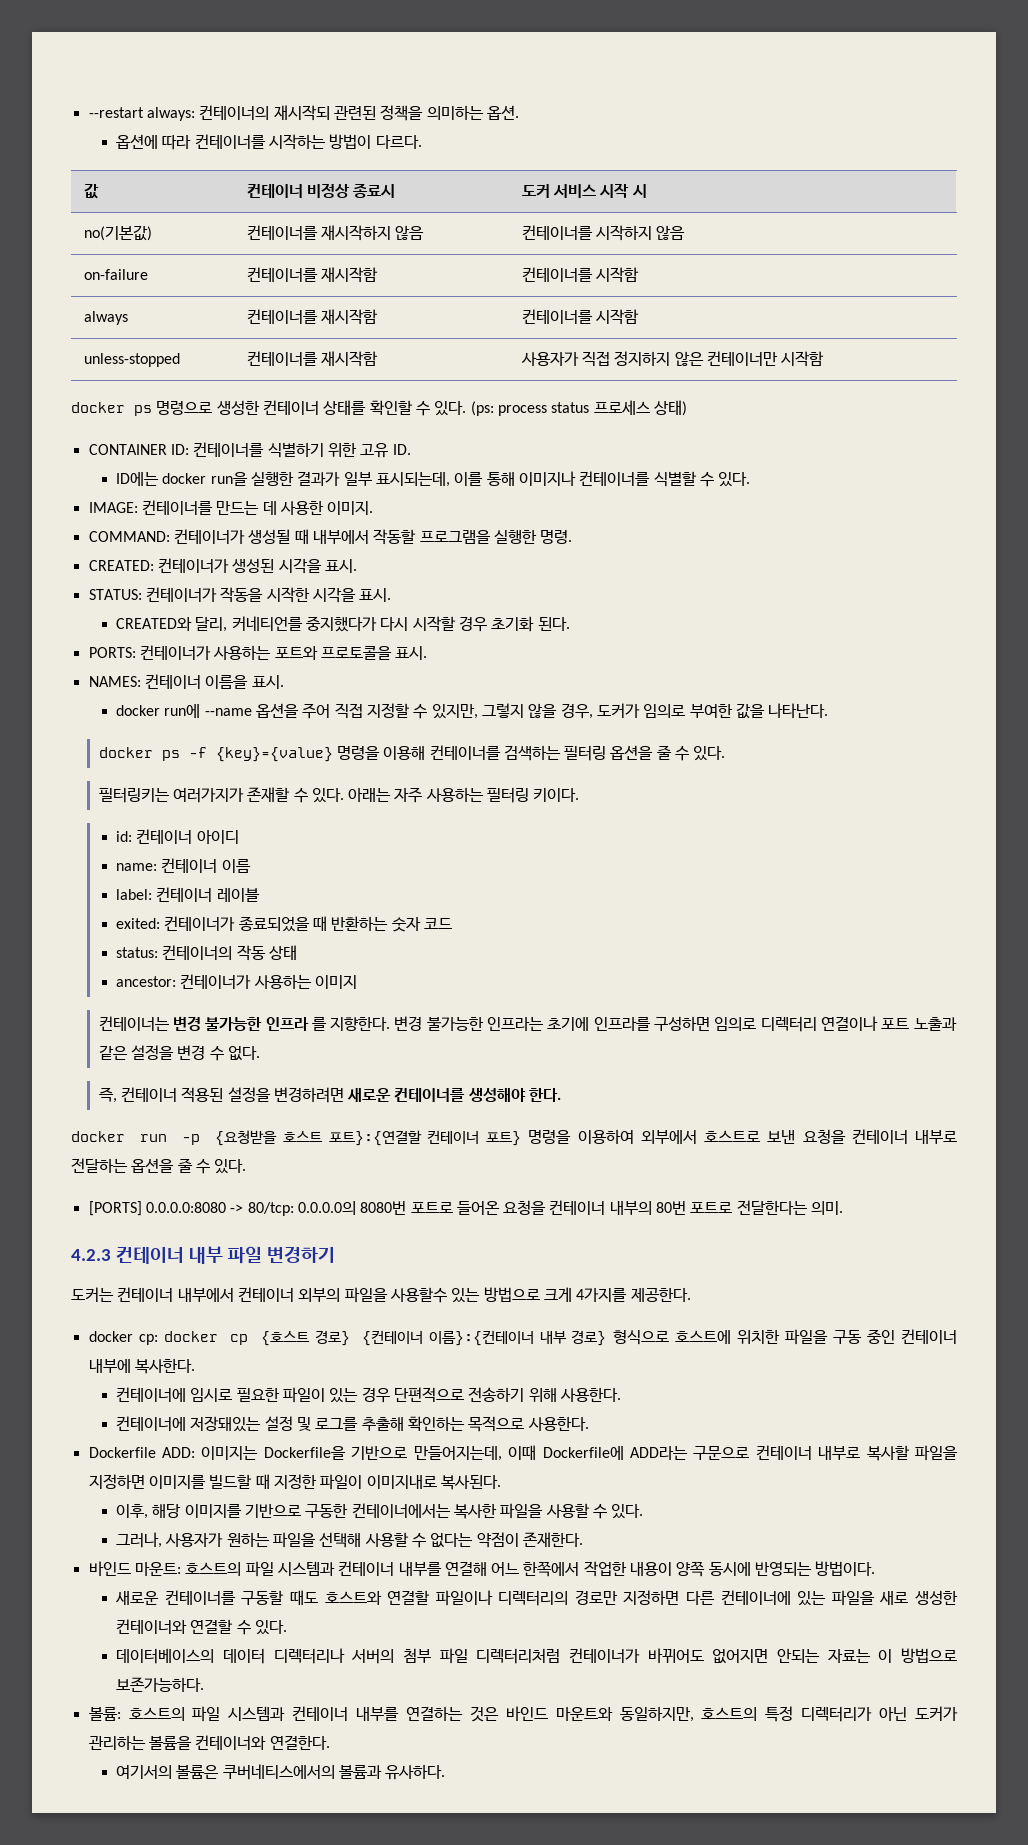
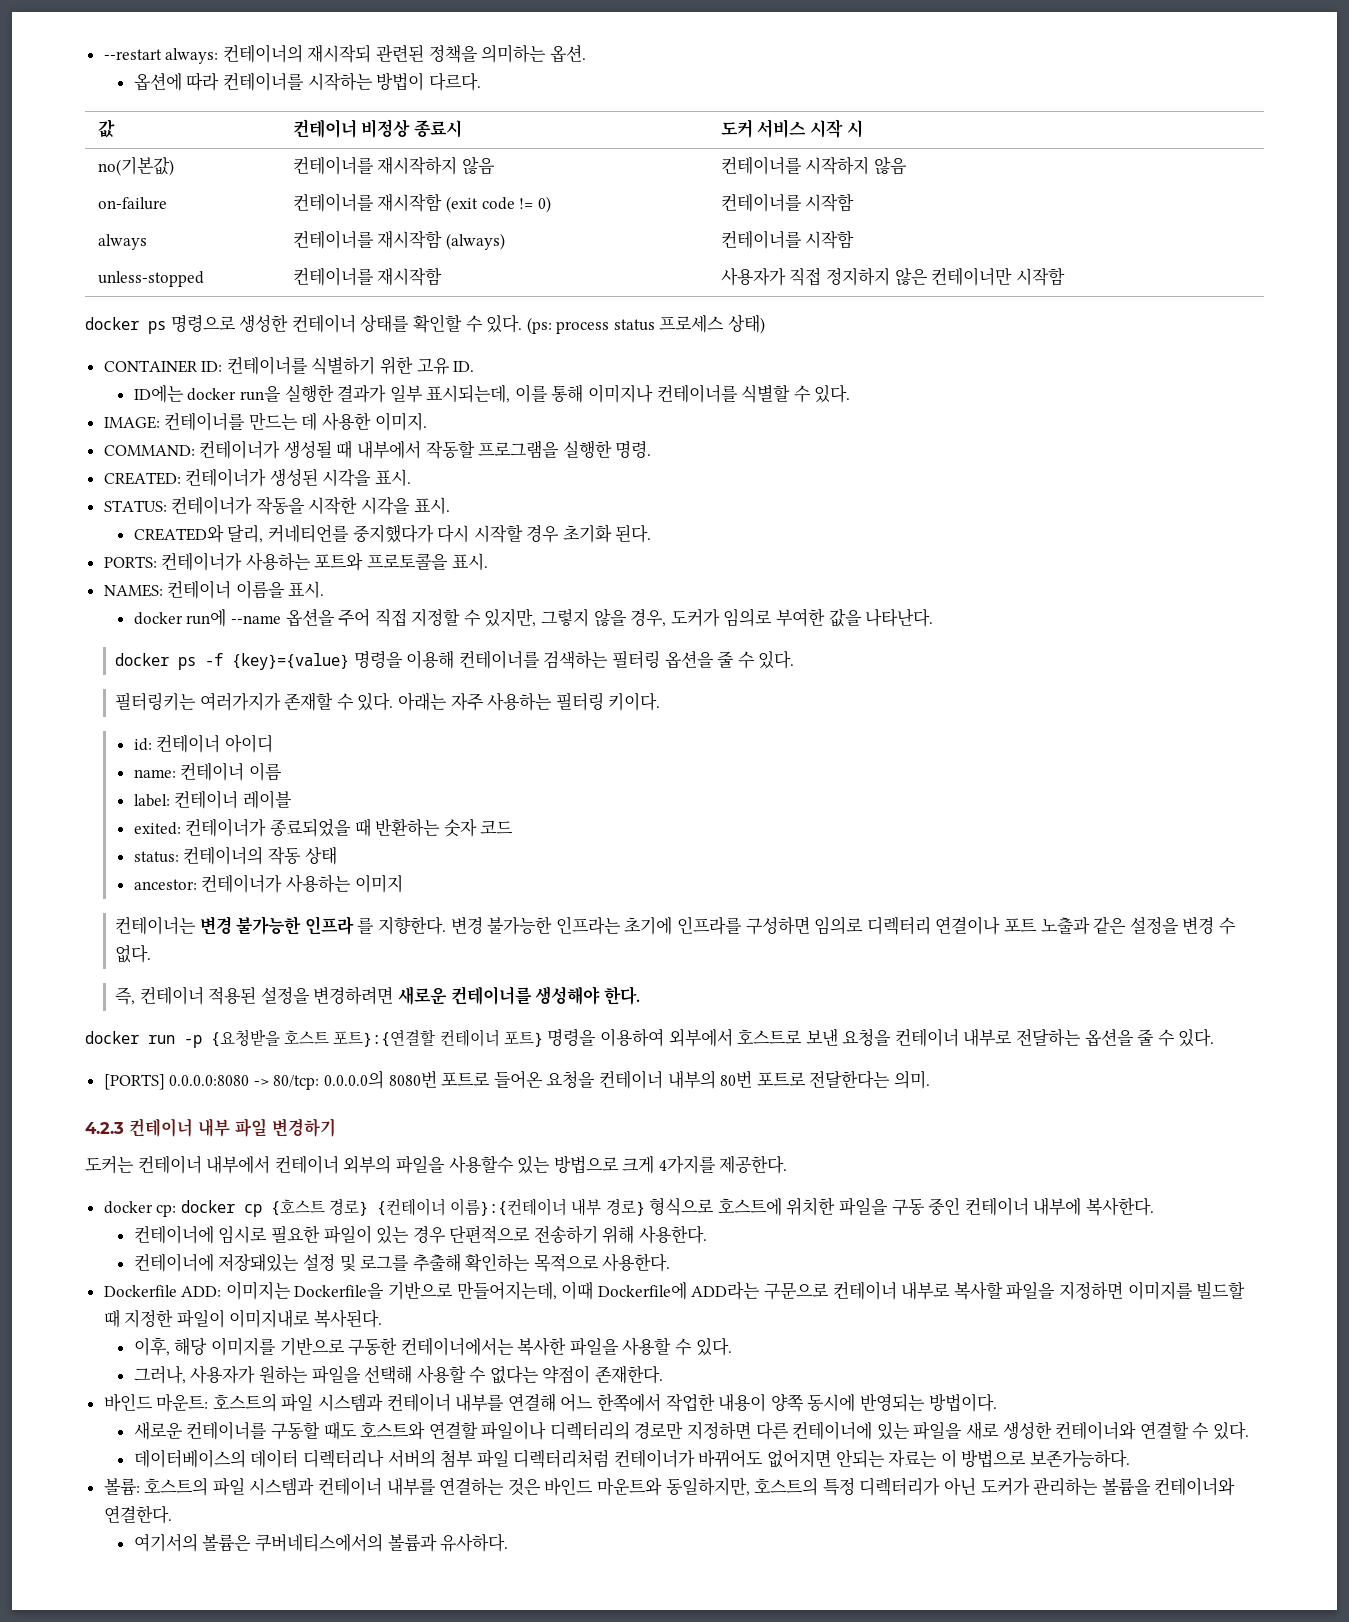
- on-failure | 컨테이너를 재시작함 | 컨테이너를 시작함
+ on-failure | 컨테이너를 재시작함 (exit code != 0) | 컨테이너를 시작함
- always | 컨테이너를 재시작함 | 컨테이너를 시작함
+ always | 컨테이너를 재시작함 (always) | 컨테이너를 시작함

